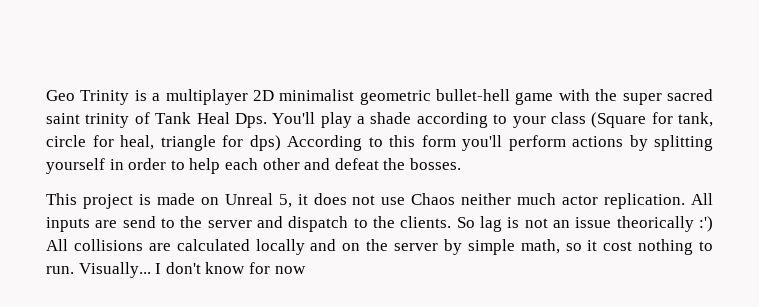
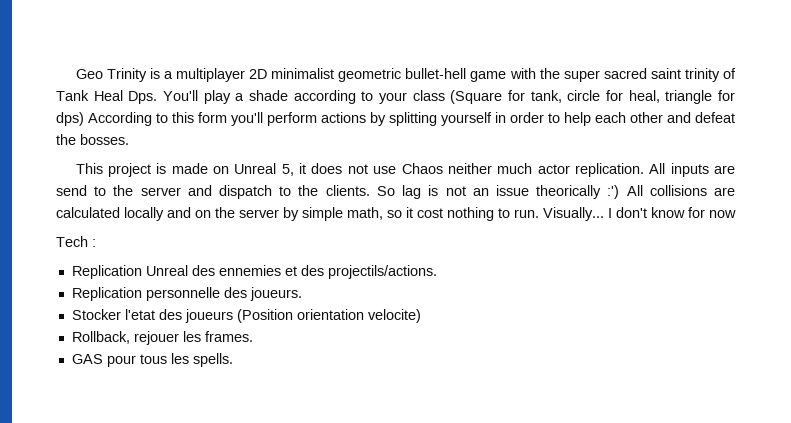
+ Tech :
+ Replication Unreal des ennemies et des projectils/actions.
+ Replication personnelle des joueurs.
+ Stocker l'etat des joueurs (Position orientation velocite)
+ Rollback, rejouer les frames.
+ GAS pour tous les spells.

